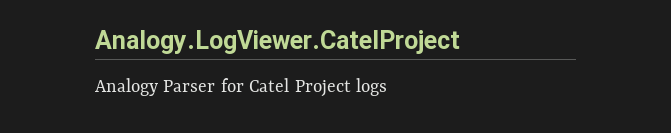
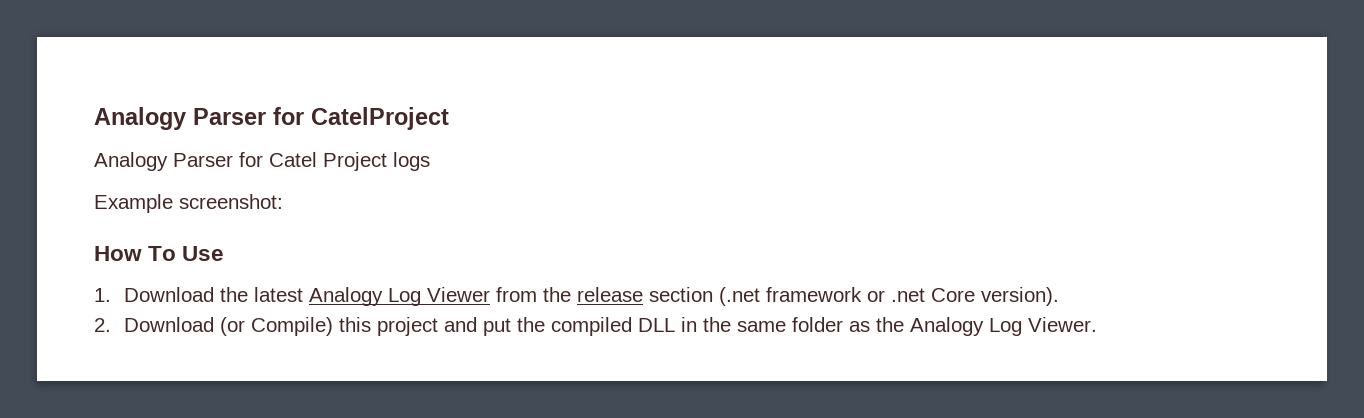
- Analogy.LogViewer.CatelProject
+ Analogy Parser for CatelProject
+ Example screenshot:
+ How To Use
+ 1. Download the latest Analogy Log Viewer from the release section (.net framework or .net Core version).
+ 2. Download (or Compile) this project and put the compiled DLL in the same folder as the Analogy Log Viewer.

